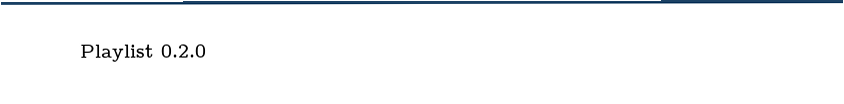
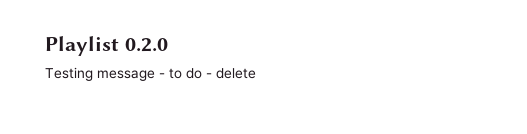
+ Testing message - to do - delete

